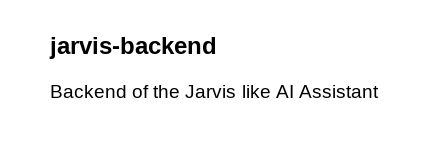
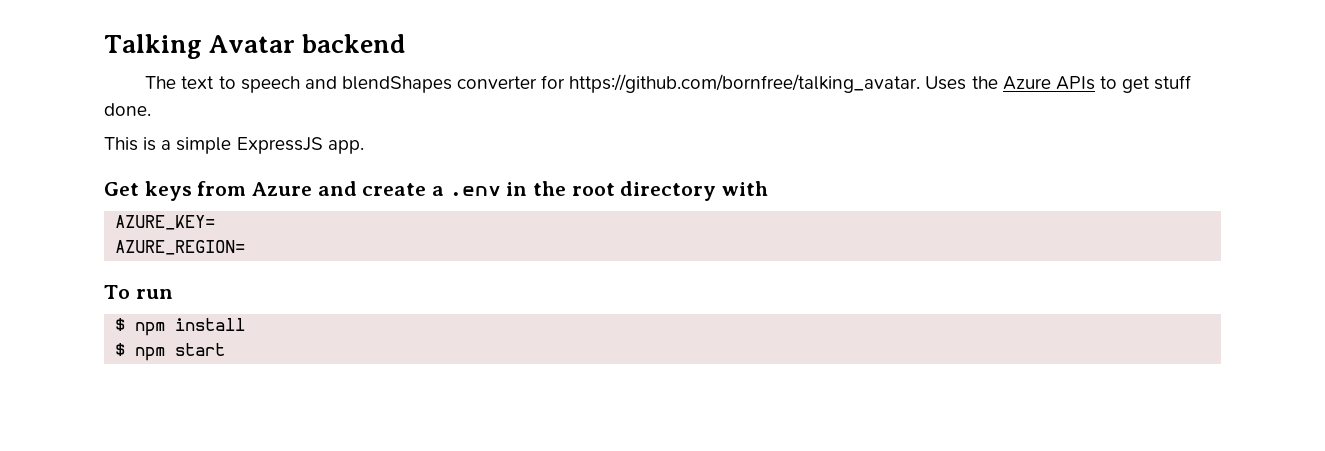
- jarvis-backend
- Backend of the Jarvis like AI Assistant
+ Talking Avatar backend
+ The text to speech and blendShapes converter for https://github.com/bornfree/talking_avatar. Uses the Azure APIs to get stuff done.
+ This is a simple ExpressJS app.
+ Get keys from Azure and create a .env in the root directory with
+ AZURE_KEY=
+ AZURE_REGION=
+ To run
+ $ npm install
+ $ npm start

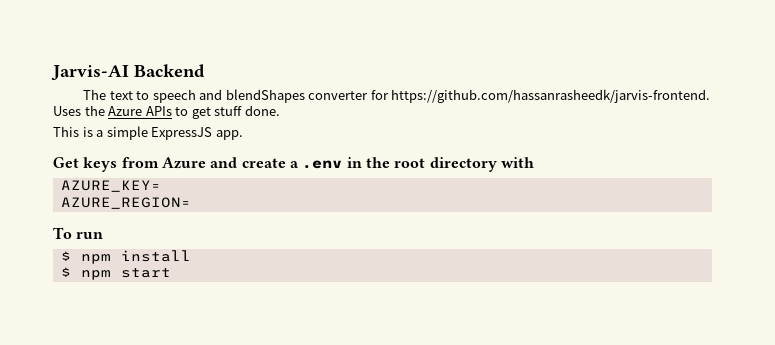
- Talking Avatar backend
+ Jarvis-AI Backend
- The text to speech and blendShapes converter for https://github.com/bornfree/talking_avatar. Uses the Azure APIs to get stuff done.
+ The text to speech and blendShapes converter for https://github.com/hassanrasheedk/jarvis-frontend. Uses the Azure APIs to get stuff done.

